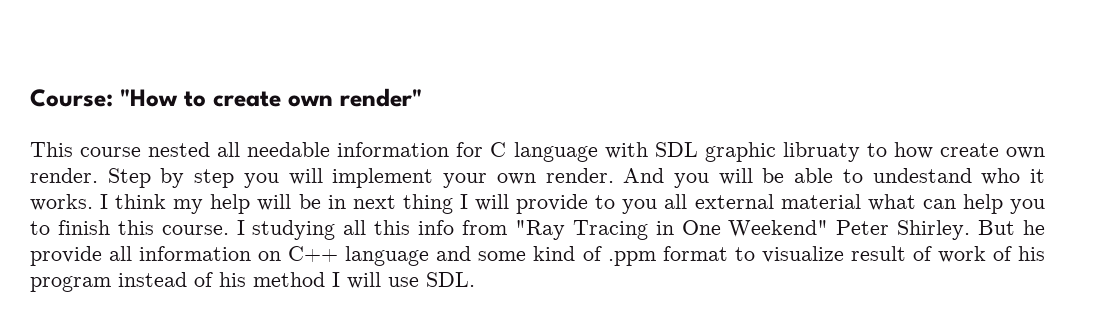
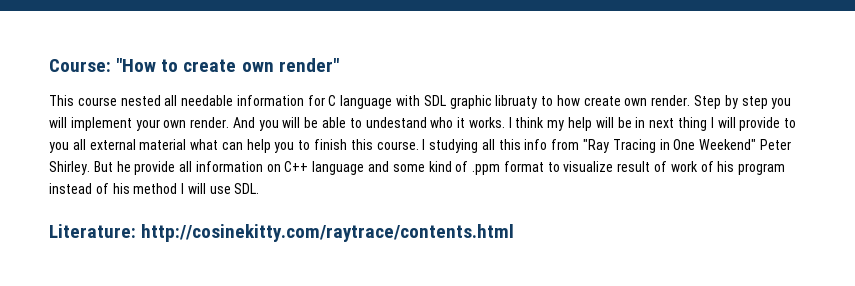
+ Literature: http://cosinekitty.com/raytrace/contents.html

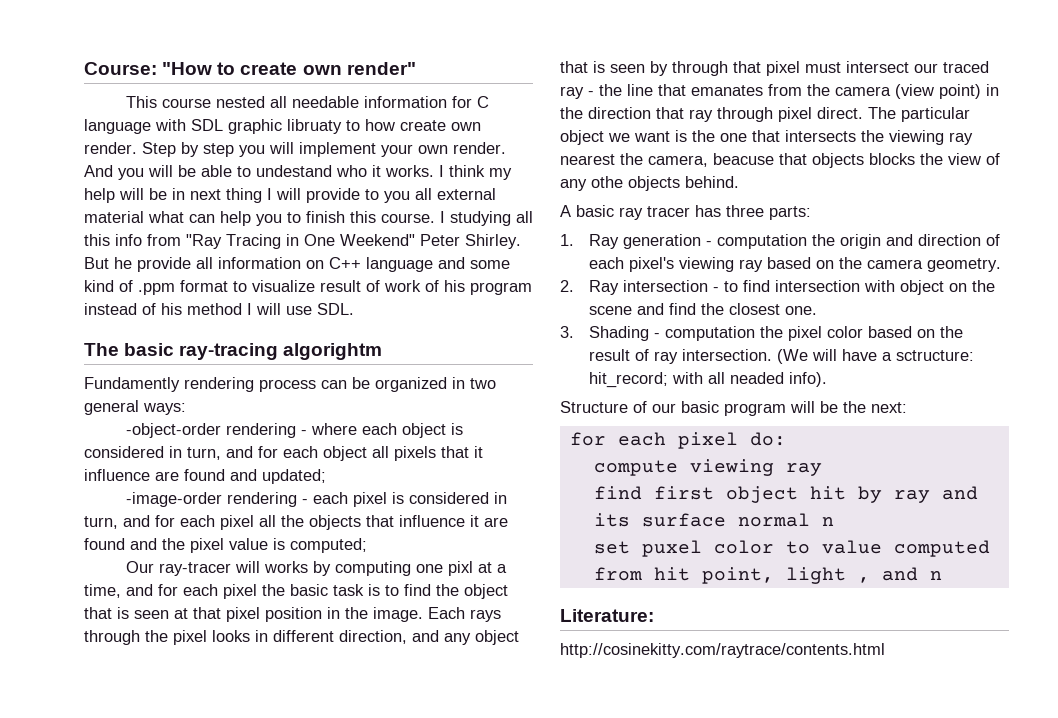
+ The basic ray-tracing algorightm
+ Fundamently rendering process can be organized in two general ways:
+ -object-order rendering - where each object is considered in turn, and for each object all pixels that it influence are found and updated;
+ -image-order rendering - each pixel is considered in turn, and for each pixel all the objects that influence it are found and the pixel value is computed;
+ Our ray-tracer will works by computing one pixl at a time, and for each pixel the basic task is to find the object that is seen at that pixel position in the image. Each rays through the pixel looks in different direction, and any object that is seen by through that pixel must intersect our traced ray - the line that emanates from the camera (view point) in the direction that ray through pixel direct. The particular object we want is the one that intersects the viewing ray nearest the camera, beacuse that objects blocks the view of any othe objects behind.
+ A basic ray tracer has three parts:
+ 1. Ray generation - computation the origin and direction of each pixel's viewing ray based on the camera geometry.
+ 2. Ray intersection - to find intersection with object on the scene and find the closest one.
+ 3. Shading - computation the pixel color based on the result of ray intersection. (We will have a sctructure: hit_record; with all neaded info).
+ Structure of our basic program will be the next:
+ for each pixel do:
+ compute viewing ray
+ find first object hit by ray and its surface normal n
+ set puxel color to value computed from hit point, light , and n
- Literature: http://cosinekitty.com/raytrace/contents.html
+ Literature:
+ http://cosinekitty.com/raytrace/contents.html

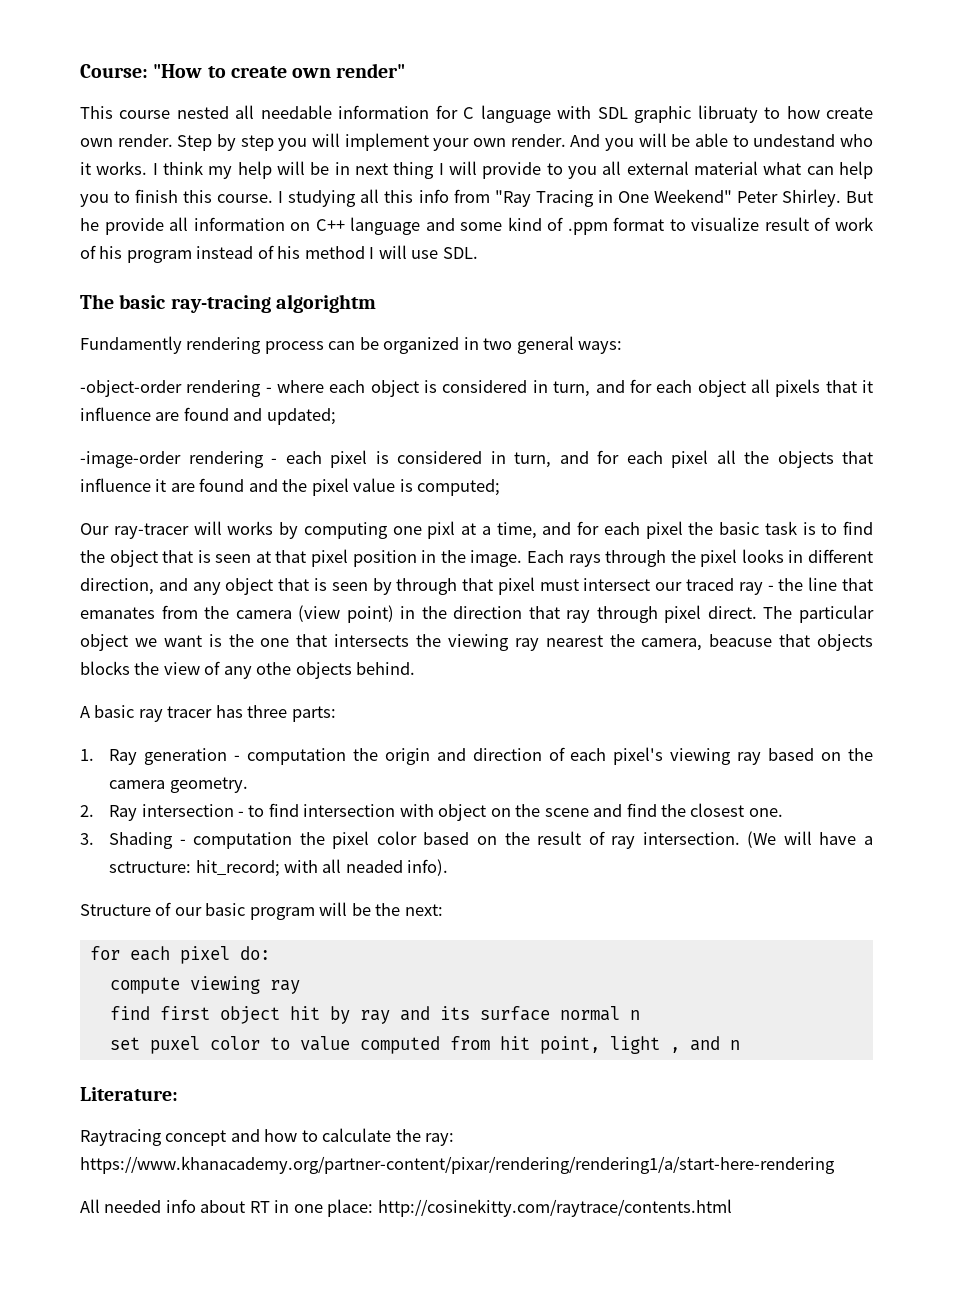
- http://cosinekitty.com/raytrace/contents.html
+ Raytracing concept and how to calculate the ray: https://www.khanacademy.org/partner-content/pixar/rendering/rendering1/a/start-here-rendering
+ All needed info about RT in one place: http://cosinekitty.com/raytrace/contents.html

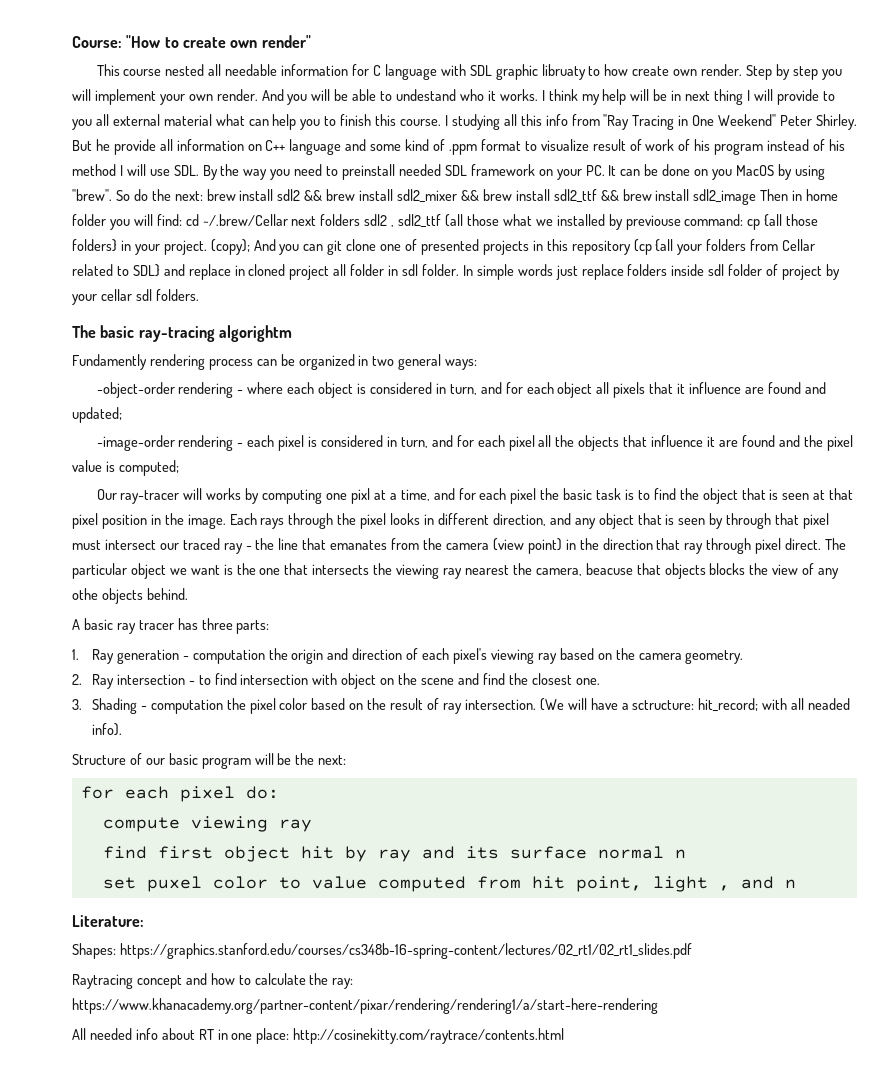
- But he provide all information on C++ language and some kind of .ppm format to visualize result of work of his program instead of his method I will use SDL.
+ But he provide all information on C++ language and some kind of .ppm format to visualize result of work of his program instead of his method I will use SDL. By the way you need to preinstall needed SDL framework on your PC. It can be done on you MacOS by using "brew". So do the next: brew install sdl2 && brew install sdl2_mixer && brew install sdl2_ttf && brew install sdl2_image Then in home folder you will find: cd ~/.brew/Cellar next folders sdl2 , sdl2_ttf (all those what we installed by previouse command: cp {all those folders} in your project. (copy); And you can git clone one of presented projects in this repository (cp {all your folders from Cellar related to SDL} and replace in cloned project all folder in sdl folder. In simple words just replace folders inside sdl folder of project by your cellar sdl folders.
+ Shapes: https://graphics.stanford.edu/courses/cs348b-16-spring-content/lectures/02_rt1/02_rt1_slides.pdf

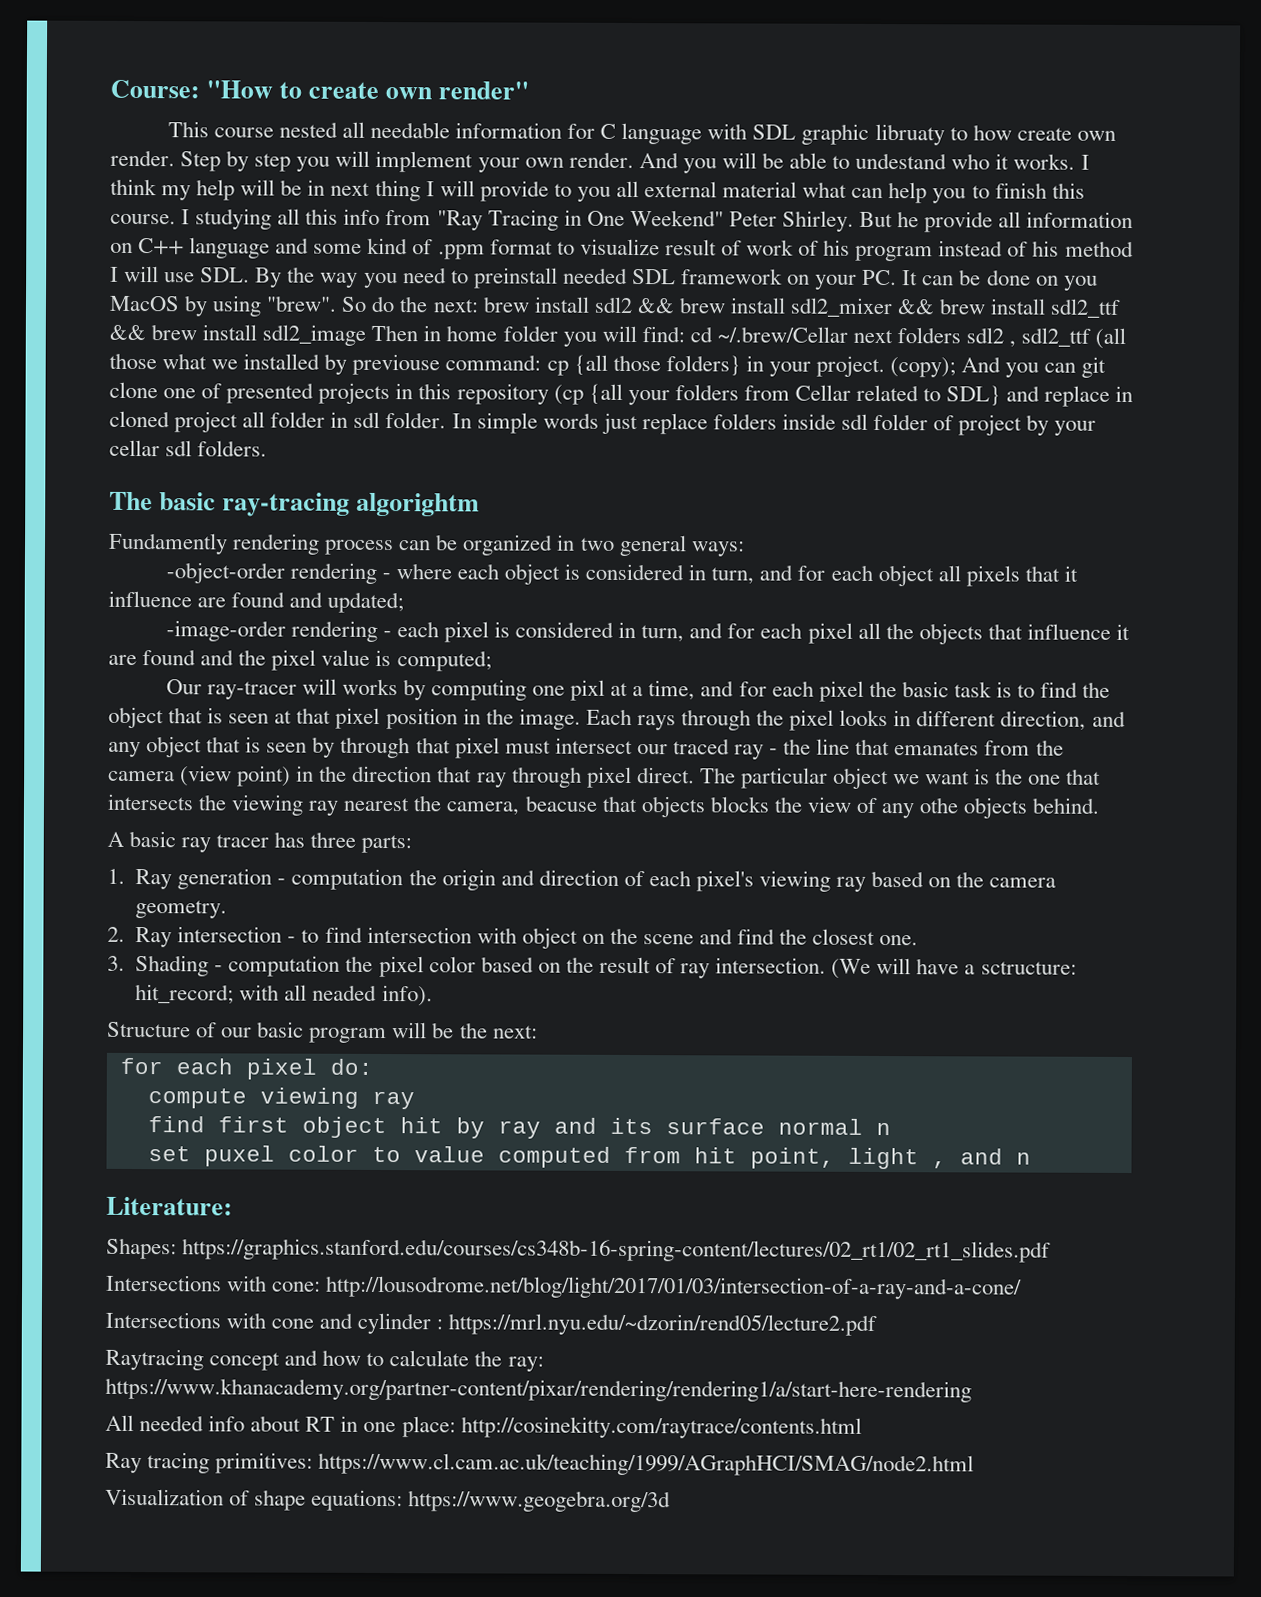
+ Intersections with cone: http://lousodrome.net/blog/light/2017/01/03/intersection-of-a-ray-and-a-cone/
+ Intersections with cone and cylinder : https://mrl.nyu.edu/~dzorin/rend05/lecture2.pdf
+ Ray tracing primitives: https://www.cl.cam.ac.uk/teaching/1999/AGraphHCI/SMAG/node2.html
+ Visualization of shape equations: https://www.geogebra.org/3d

